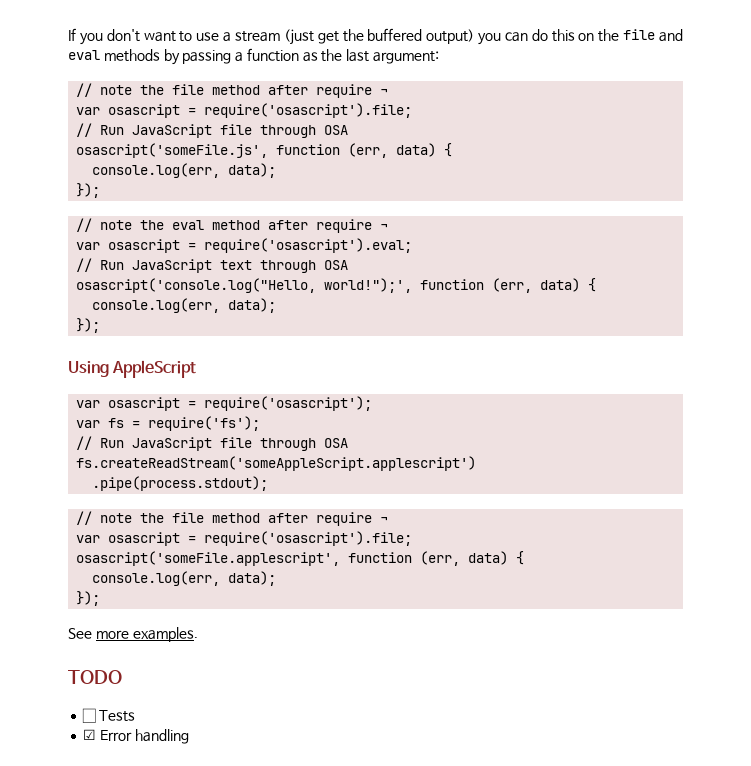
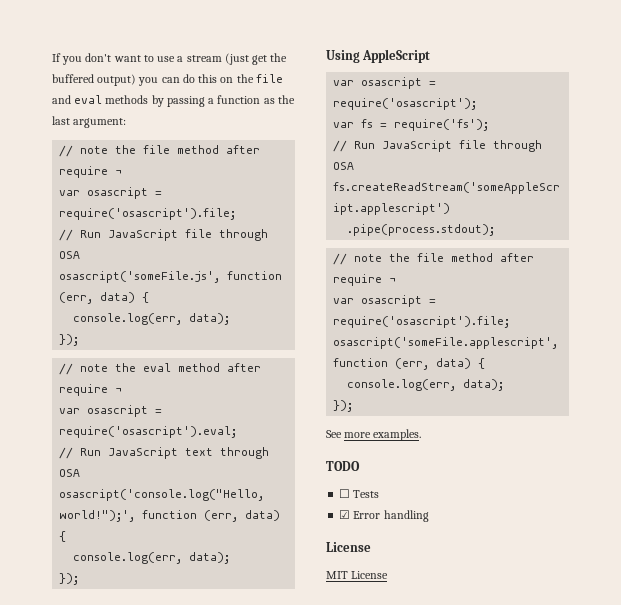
  ☑ Error handling
+ License
+ MIT License

